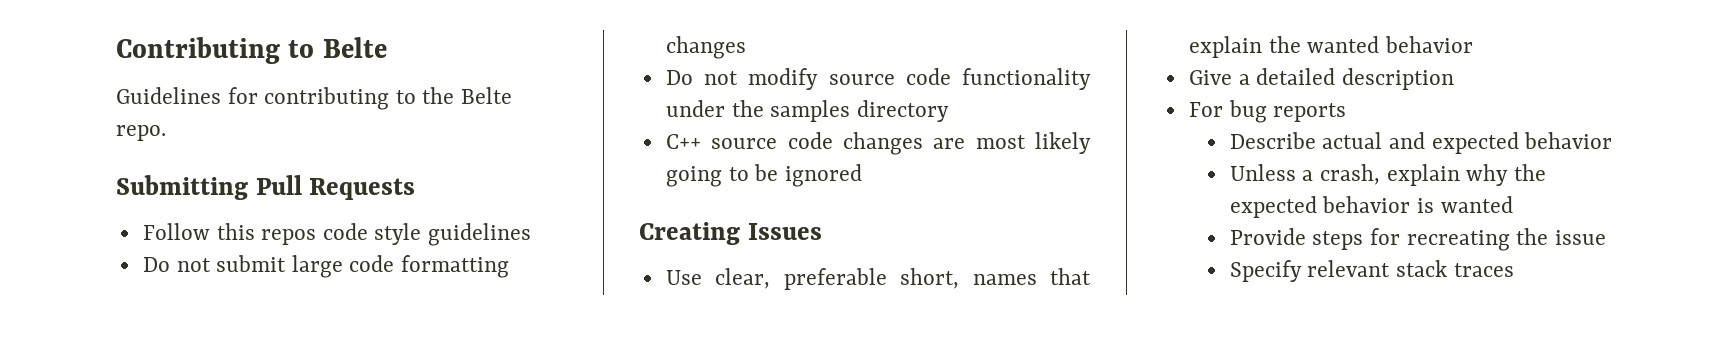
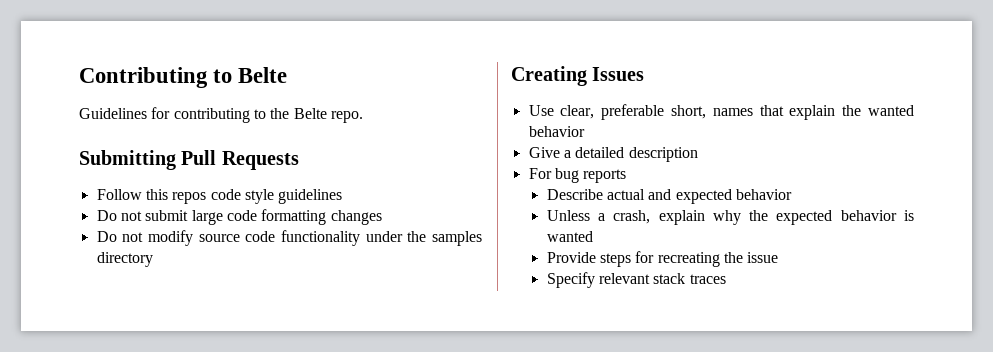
- C++ source code changes are most likely going to be ignored

